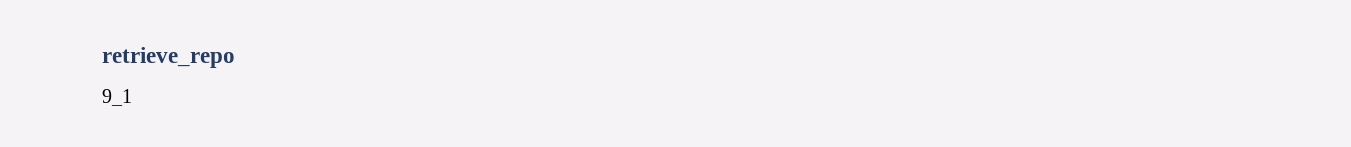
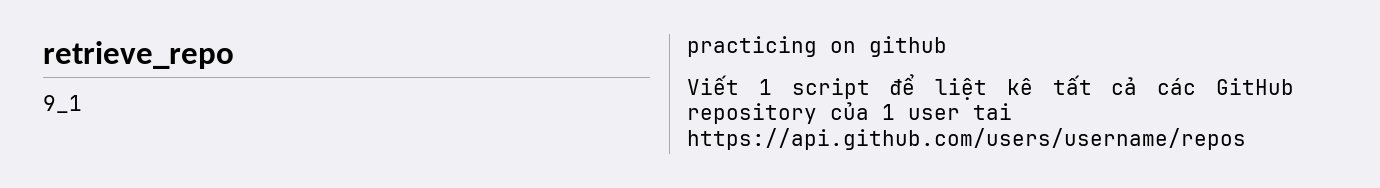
+ practicing on github
+ Viết 1 script để liệt kê tất cả các GitHub repository của 1 user tai https://api.github.com/users/username/repos

